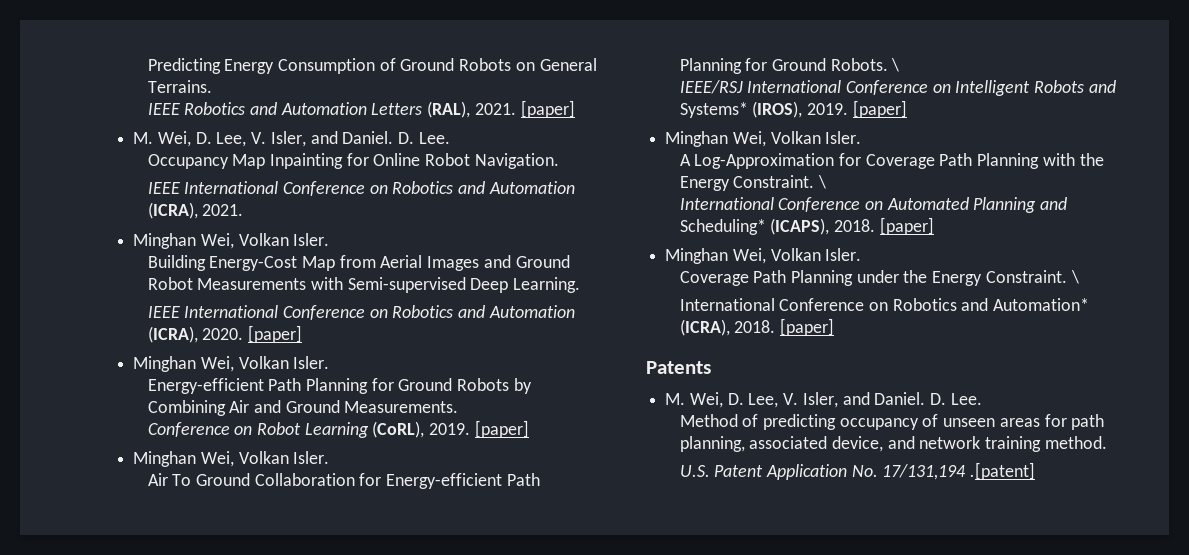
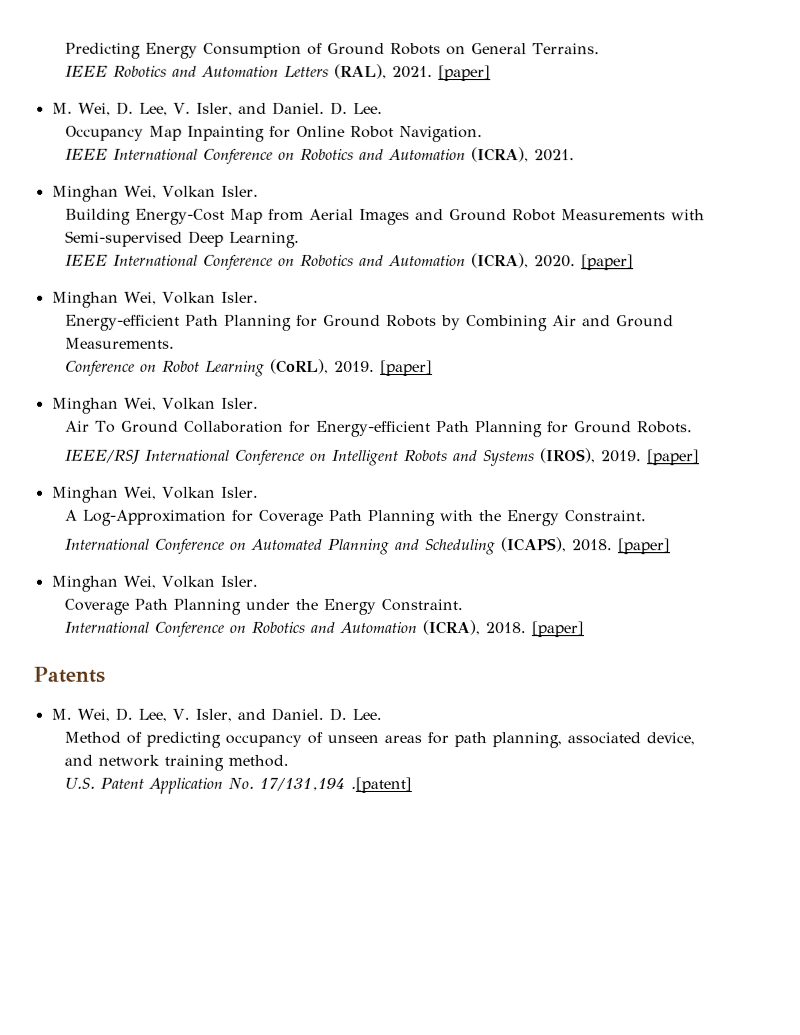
- Air To Ground Collaboration for Energy-efficient Path Planning for Ground Robots. \
+ Air To Ground Collaboration for Energy-efficient Path Planning for Ground Robots.
- IEEE/RSJ International Conference on Intelligent Robots and Systems* (IROS), 2019.
+ IEEE/RSJ International Conference on Intelligent Robots and Systems (IROS), 2019.
- A Log-Approximation for Coverage Path Planning with the Energy Constraint. \
+ A Log-Approximation for Coverage Path Planning with the Energy Constraint.
- International Conference on Automated Planning and Scheduling* (ICAPS), 2018.
+ International Conference on Automated Planning and Scheduling (ICAPS), 2018.
- Coverage Path Planning under the Energy Constraint. \
- International Conference on Robotics and Automation* (ICRA), 2018.
+ Coverage Path Planning under the Energy Constraint.
+ International Conference on Robotics and Automation (ICRA), 2018.

